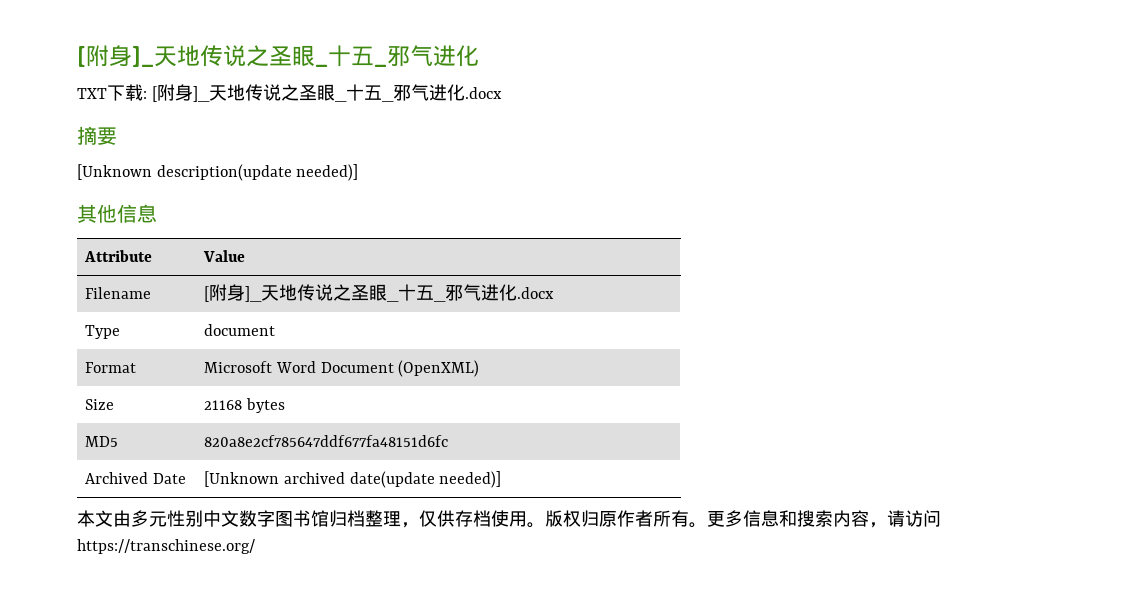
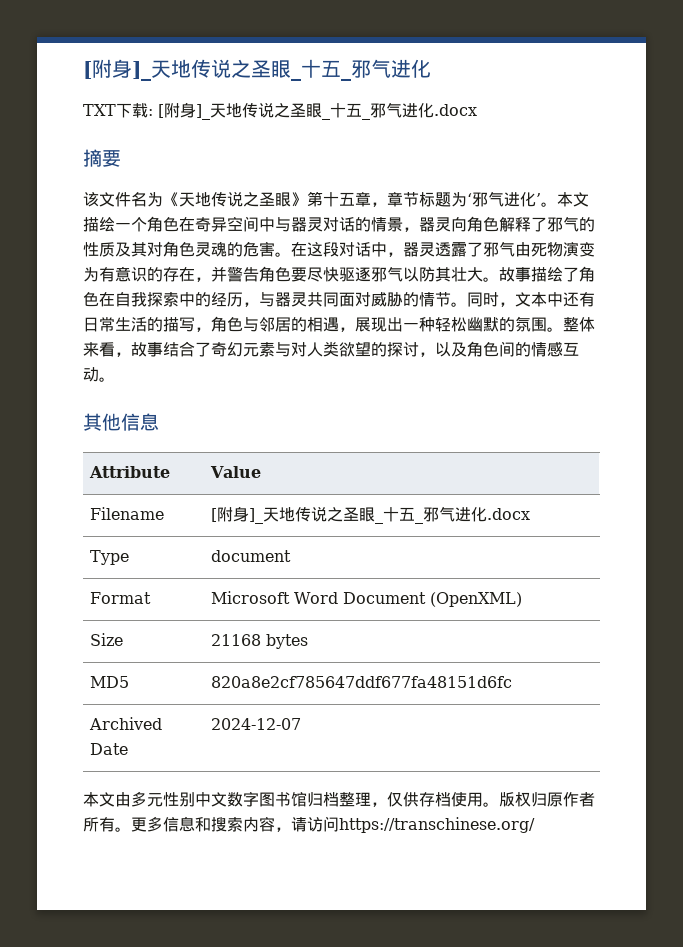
- [Unknown description(update needed)]
+ 该文件名为《天地传说之圣眼》第十五章，章节标题为‘邪气进化’。本文描绘一个角色在奇异空间中与器灵对话的情景，器灵向角色解释了邪气的性质及其对角色灵魂的危害。在这段对话中，器灵透露了邪气由死物演变为有意识的存在，并警告角色要尽快驱逐邪气以防其壮大。故事描绘了角色在自我探索中的经历，与器灵共同面对威胁的情节。同时，文本中还有日常生活的描写，角色与邻居的相遇，展现出一种轻松幽默的氛围。整体来看，故事结合了奇幻元素与对人类欲望的探讨，以及角色间的情感互动。
- Archived Date | [Unknown archived date(update needed)]
+ Archived Date | 2024-12-07

